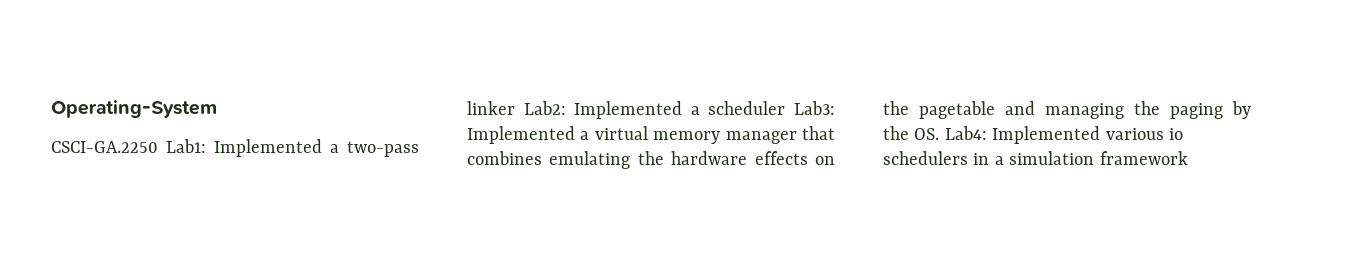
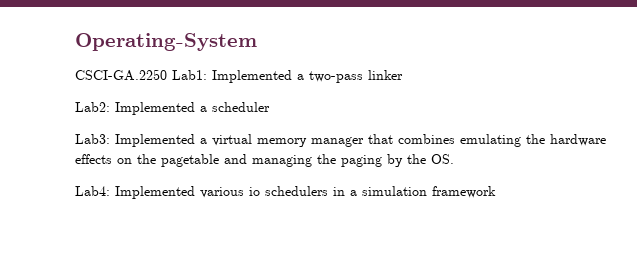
- CSCI-GA.2250 Lab1: Implemented a two-pass linker Lab2: Implemented a scheduler Lab3: Implemented a virtual memory manager that combines emulating the hardware effects on the pagetable and managing the paging by the OS. Lab4: Implemented various io schedulers in a simulation framework
+ CSCI-GA.2250 Lab1: Implemented a two-pass linker
+ Lab2: Implemented a scheduler
+ Lab3: Implemented a virtual memory manager that combines emulating the hardware effects on the pagetable and managing the paging by the OS.
+ Lab4: Implemented various io schedulers in a simulation framework

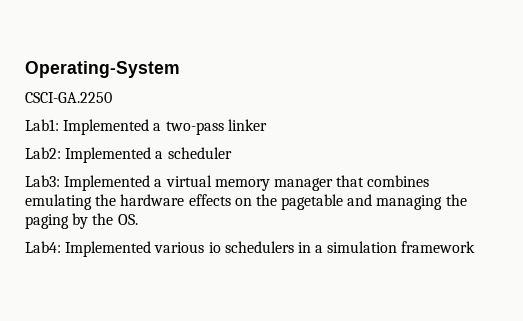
- CSCI-GA.2250 Lab1: Implemented a two-pass linker
+ CSCI-GA.2250
+ Lab1: Implemented a two-pass linker

